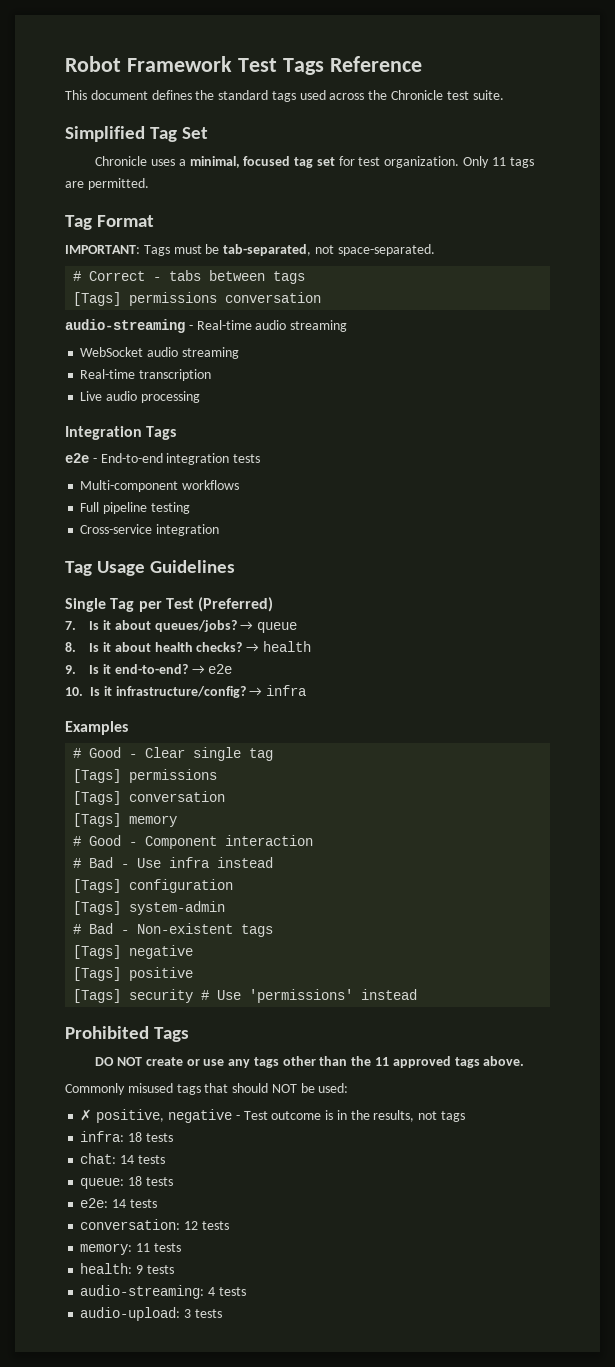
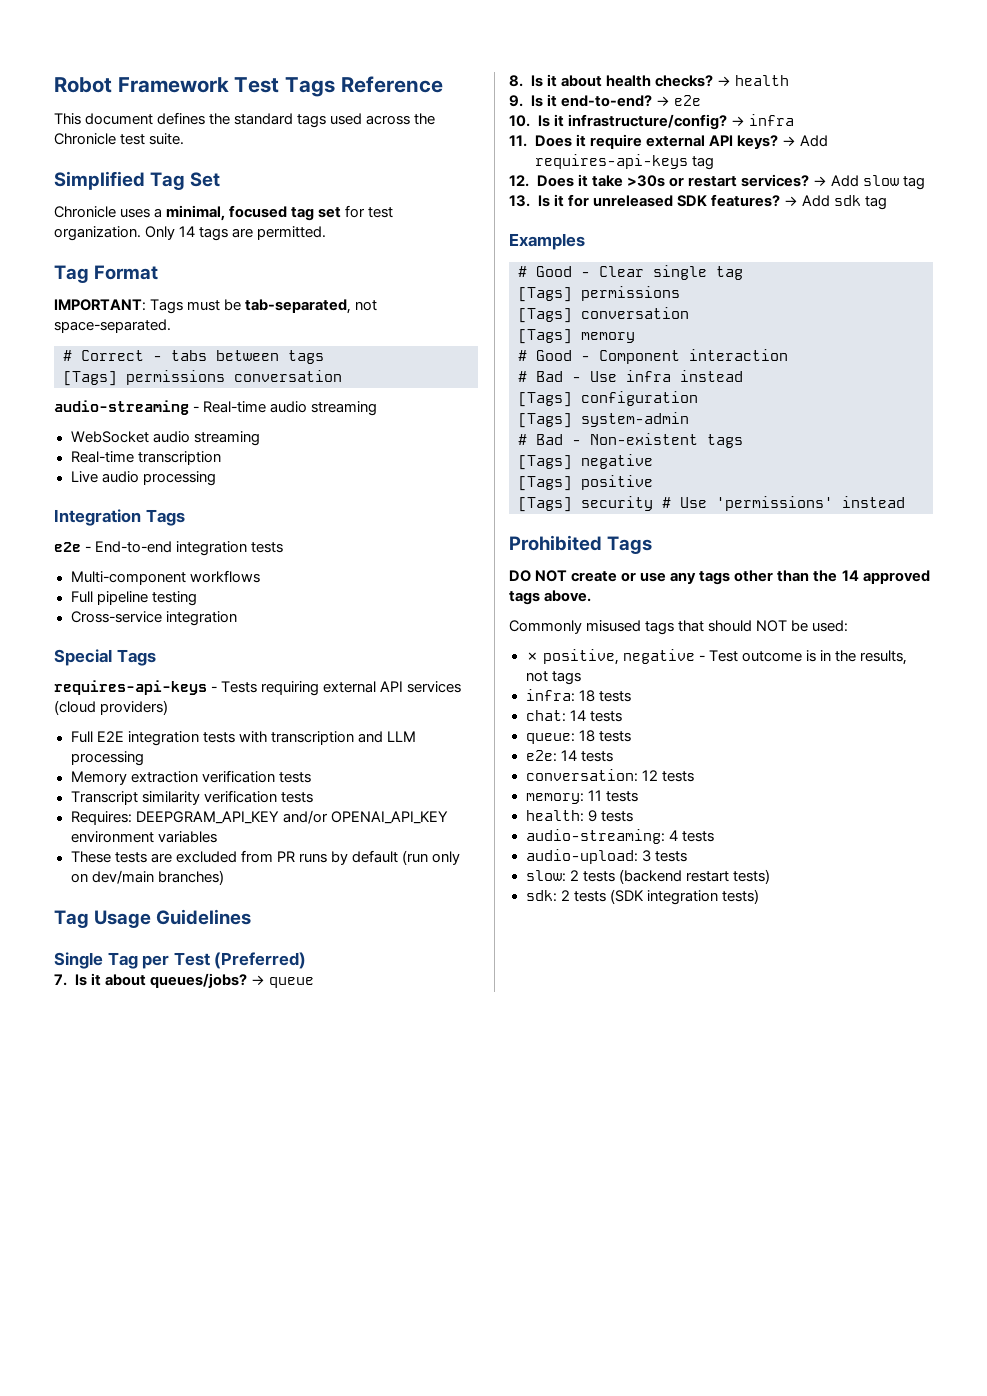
- Only 11 tags are permitted.
+ Only 14 tags are permitted.
+ Special Tags
+ requires-api-keys - Tests requiring external API services (cloud providers)
+ Full E2E integration tests with transcription and LLM processing
+ Memory extraction verification tests
+ Transcript similarity verification tests
+ Requires: DEEPGRAM_API_KEY and/or OPENAI_API_KEY environment variables
+ These tests are excluded from PR runs by default (run only on dev/main branches)
+ 11. Does it require external API keys? → Add requires-api-keys tag
+ 12. Does it take >30s or restart services? → Add slow tag
+ 13. Is it for unreleased SDK features? → Add sdk tag
- DO NOT create or use any tags other than the 11 approved tags above.
+ DO NOT create or use any tags other than the 14 approved tags above.
+ slow: 2 tests (backend restart tests)
+ sdk: 2 tests (SDK integration tests)

